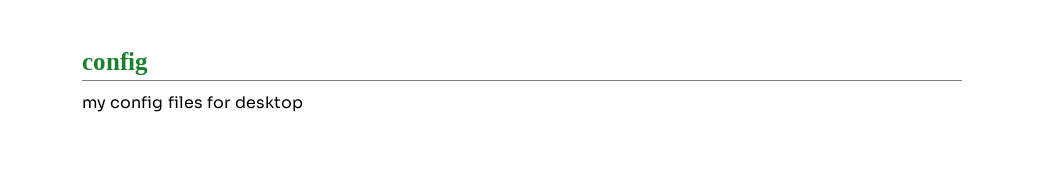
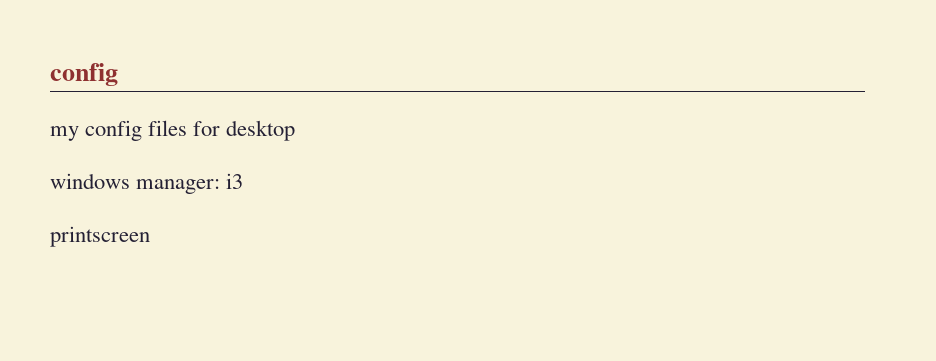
+ windows manager: i3
+ printscreen

